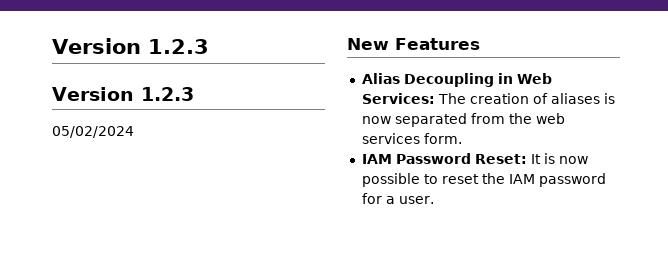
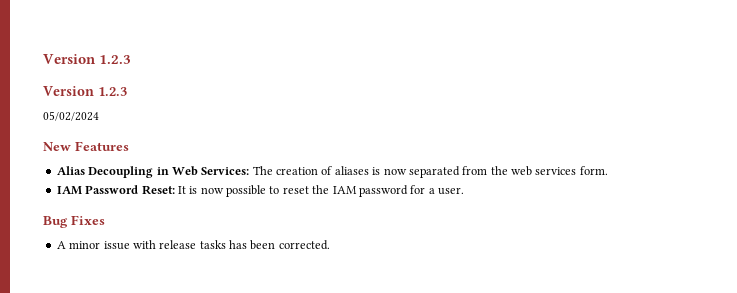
+ Bug Fixes
+ A minor issue with release tasks has been corrected.

